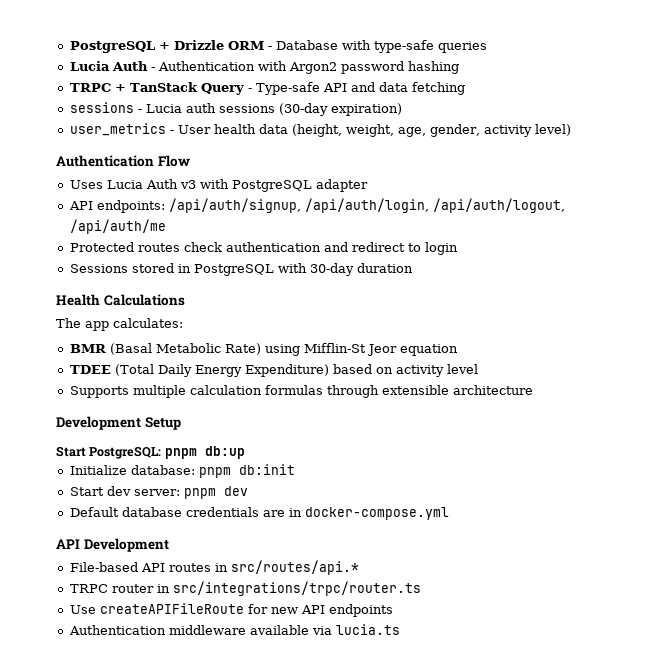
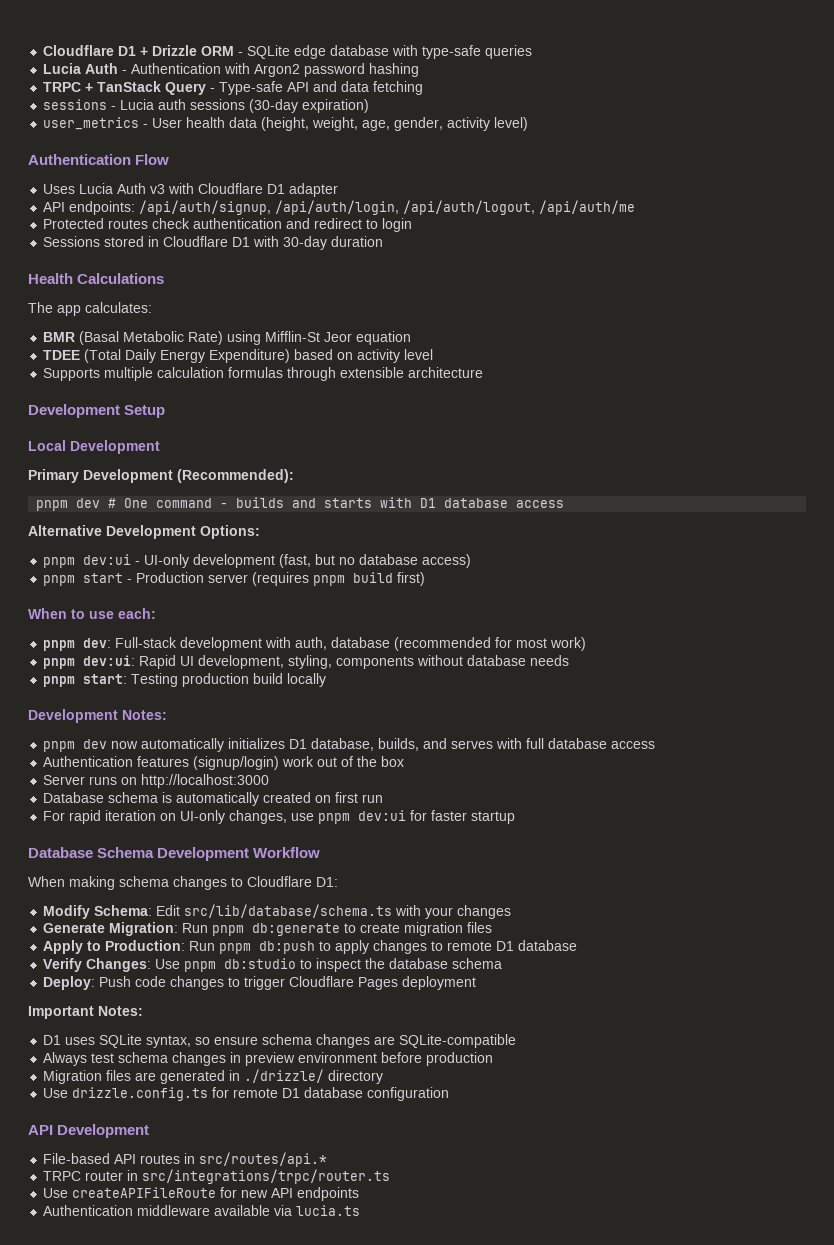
- PostgreSQL + Drizzle ORM - Database with type-safe queries
+ Cloudflare D1 + Drizzle ORM - SQLite edge database with type-safe queries
- Uses Lucia Auth v3 with PostgreSQL adapter
+ Uses Lucia Auth v3 with Cloudflare D1 adapter
- Sessions stored in PostgreSQL with 30-day duration
+ Sessions stored in Cloudflare D1 with 30-day duration
- Start PostgreSQL: pnpm db:up
- Initialize database: pnpm db:init
- Start dev server: pnpm dev
- Default database credentials are in docker-compose.yml
+ Local Development
+ Primary Development (Recommended):
+ pnpm dev # One command - builds and starts with D1 database access
+ Alternative Development Options:
+ pnpm dev:ui - UI-only development (fast, but no database access)
+ pnpm start - Production server (requires pnpm build first)
+ When to use each:
+ pnpm dev: Full-stack development with auth, database (recommended for most work)
+ pnpm dev:ui: Rapid UI development, styling, components without database needs
+ pnpm start: Testing production build locally
+ Development Notes:
+ pnpm dev now automatically initializes D1 database, builds, and serves with full database access
+ Authentication features (signup/login) work out of the box
+ Server runs on http://localhost:3000
+ Database schema is automatically created on first run
+ For rapid iteration on UI-only changes, use pnpm dev:ui for faster startup
+ Database Schema Development Workflow
+ When making schema changes to Cloudflare D1:
+ Modify Schema: Edit src/lib/database/schema.ts with your changes
+ Generate Migration: Run pnpm db:generate to create migration files
+ Apply to Production: Run pnpm db:push to apply changes to remote D1 database
+ Verify Changes: Use pnpm db:studio to inspect the database schema
+ Deploy: Push code changes to trigger Cloudflare Pages deployment
+ Important Notes:
+ D1 uses SQLite syntax, so ensure schema changes are SQLite-compatible
+ Always test schema changes in preview environment before production
+ Migration files are generated in ./drizzle/ directory
+ Use drizzle.config.ts for remote D1 database configuration

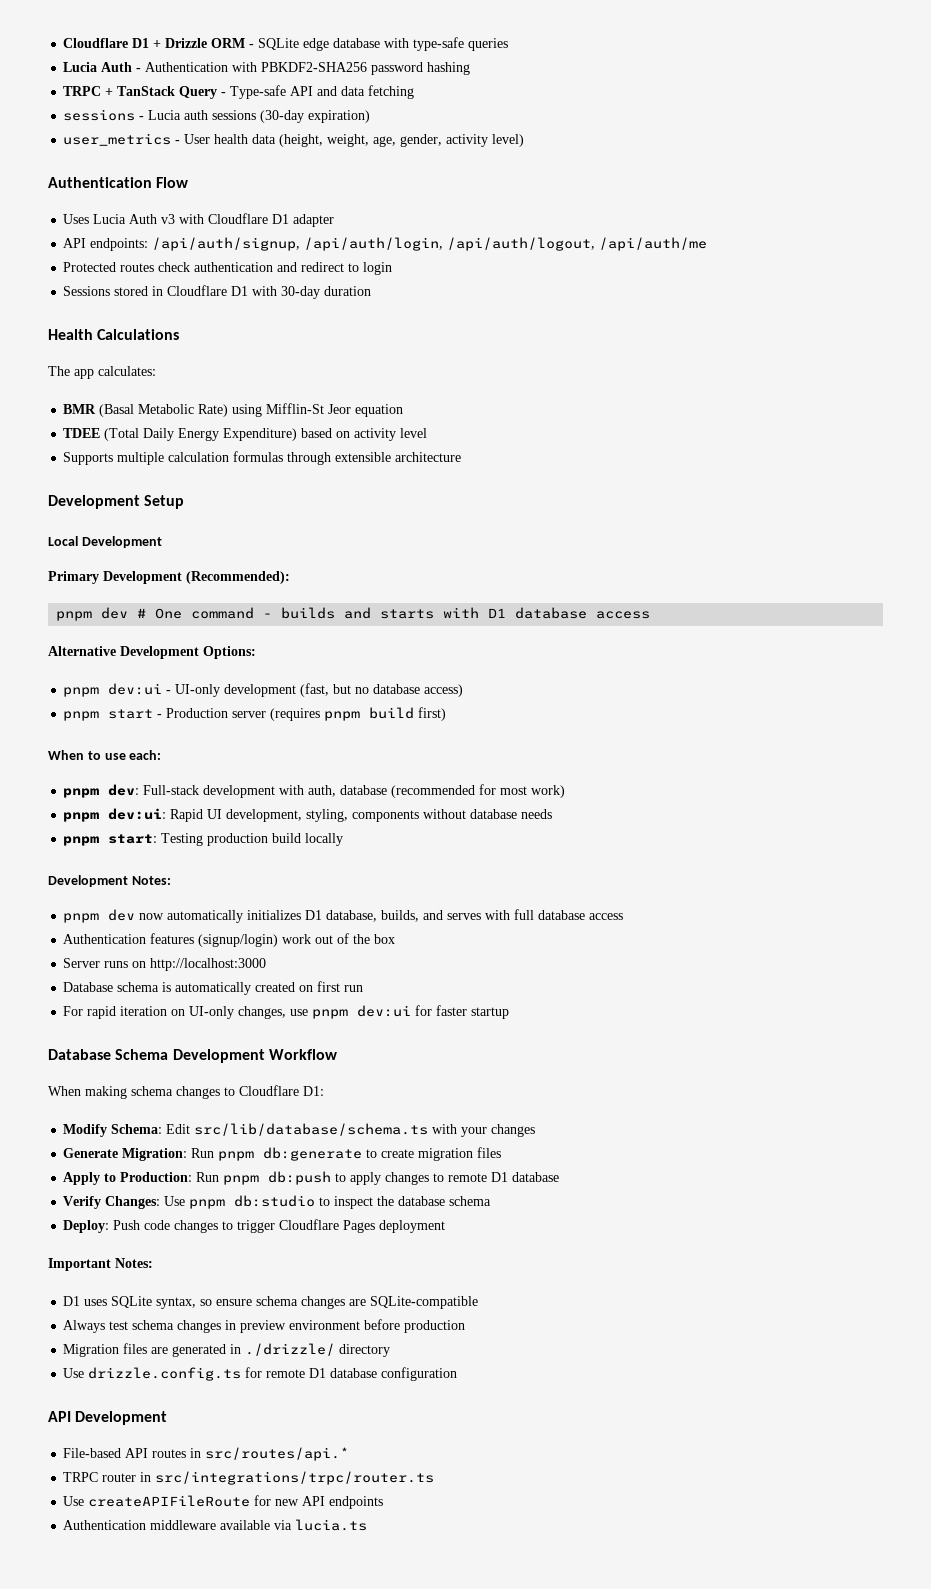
- Lucia Auth - Authentication with Argon2 password hashing
+ Lucia Auth - Authentication with PBKDF2-SHA256 password hashing

